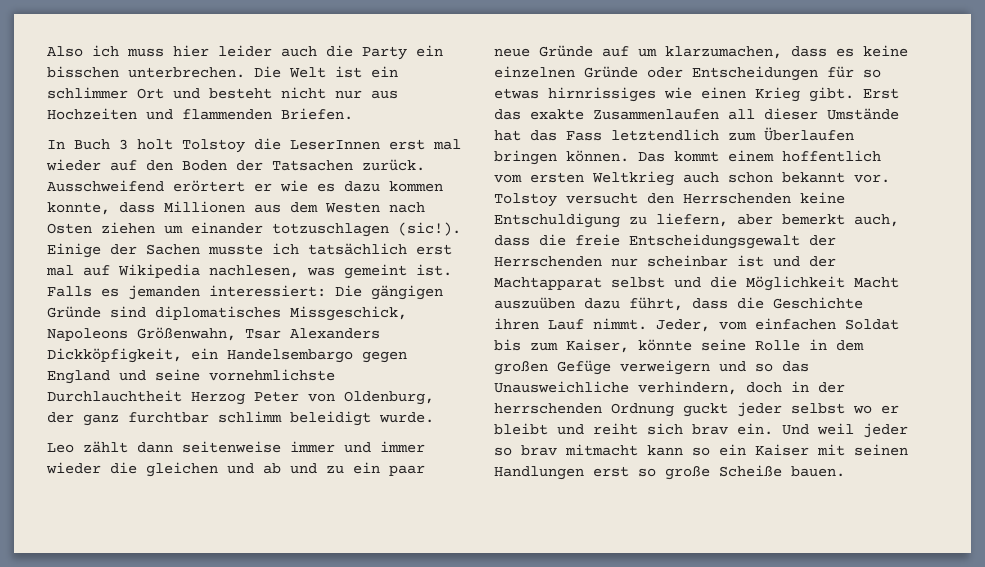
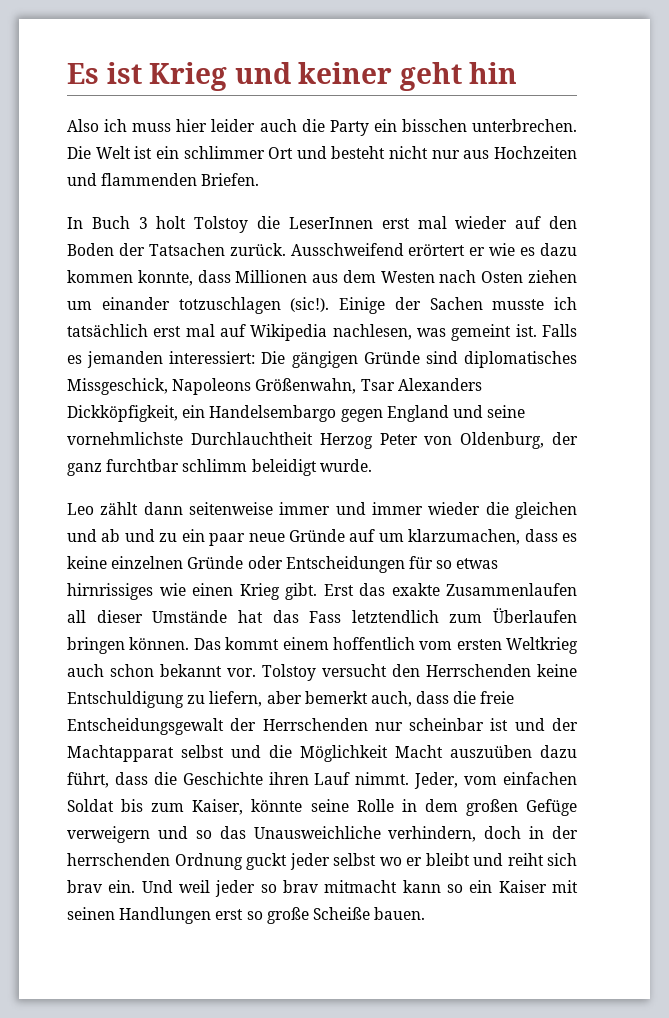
+ Es ist Krieg und keiner geht hin

